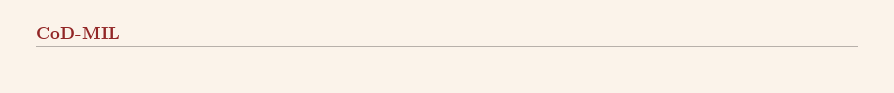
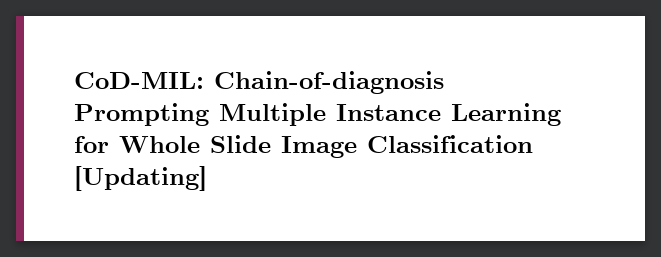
- CoD-MIL
+ CoD-MIL: Chain-of-diagnosis Prompting Multiple Instance Learning for Whole Slide Image Classification [Updating]

